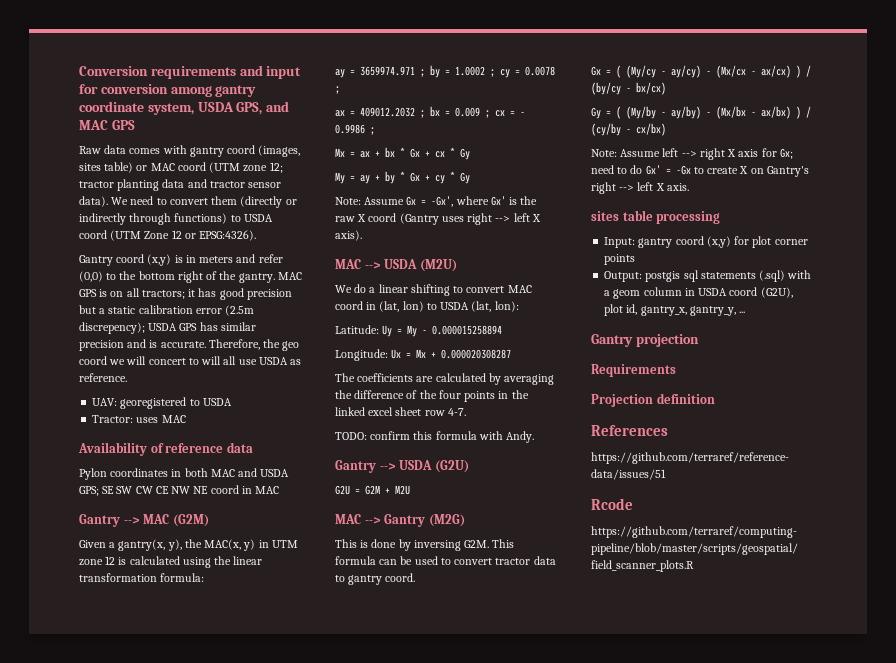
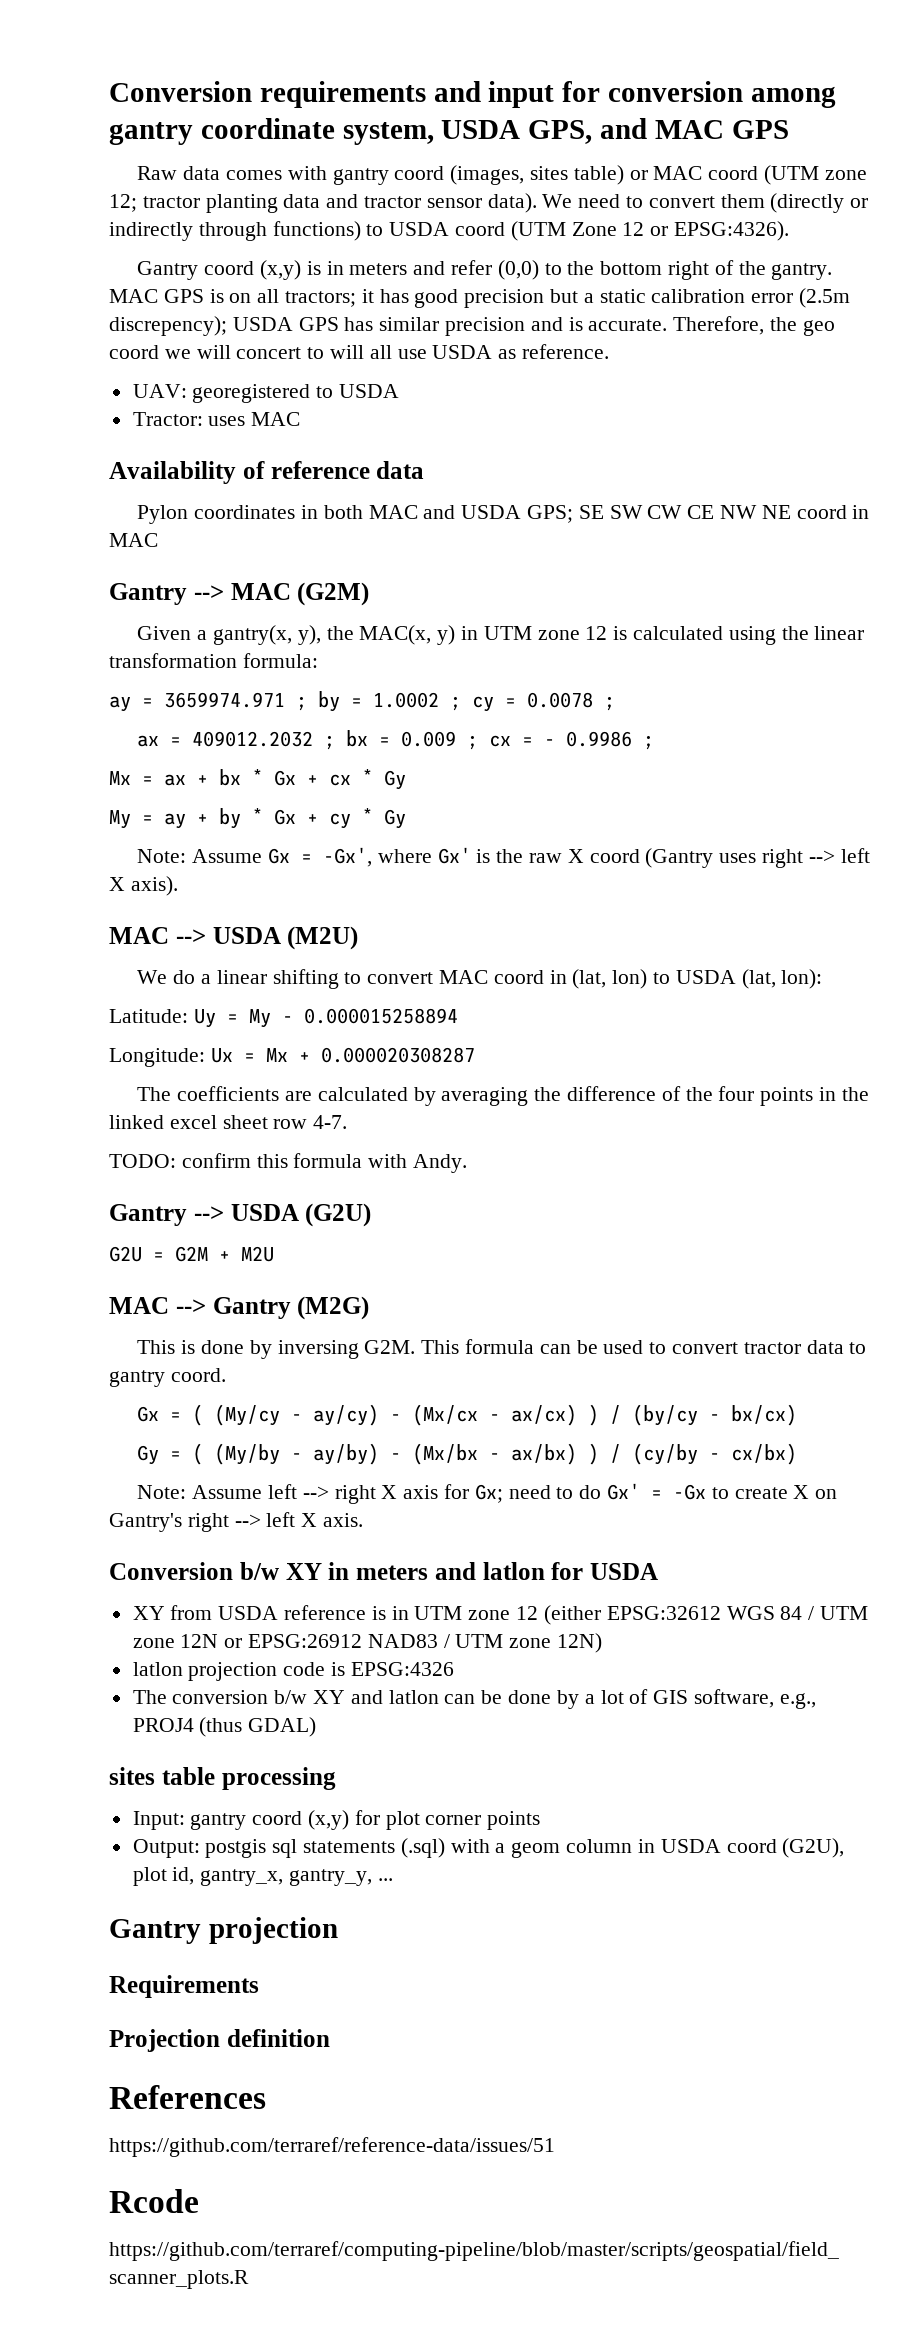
+ Conversion b/w XY in meters and latlon for USDA
+ XY from USDA reference is in UTM zone 12 (either EPSG:32612 WGS 84 / UTM zone 12N or EPSG:26912 NAD83 / UTM zone 12N)
+ latlon projection code is EPSG:4326
+ The conversion b/w XY and latlon can be done by a lot of GIS software, e.g., PROJ4 (thus GDAL)

